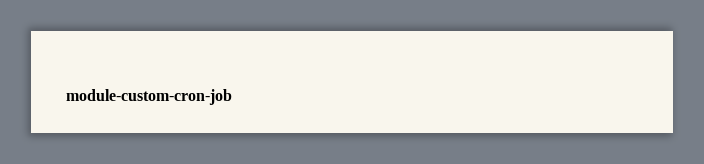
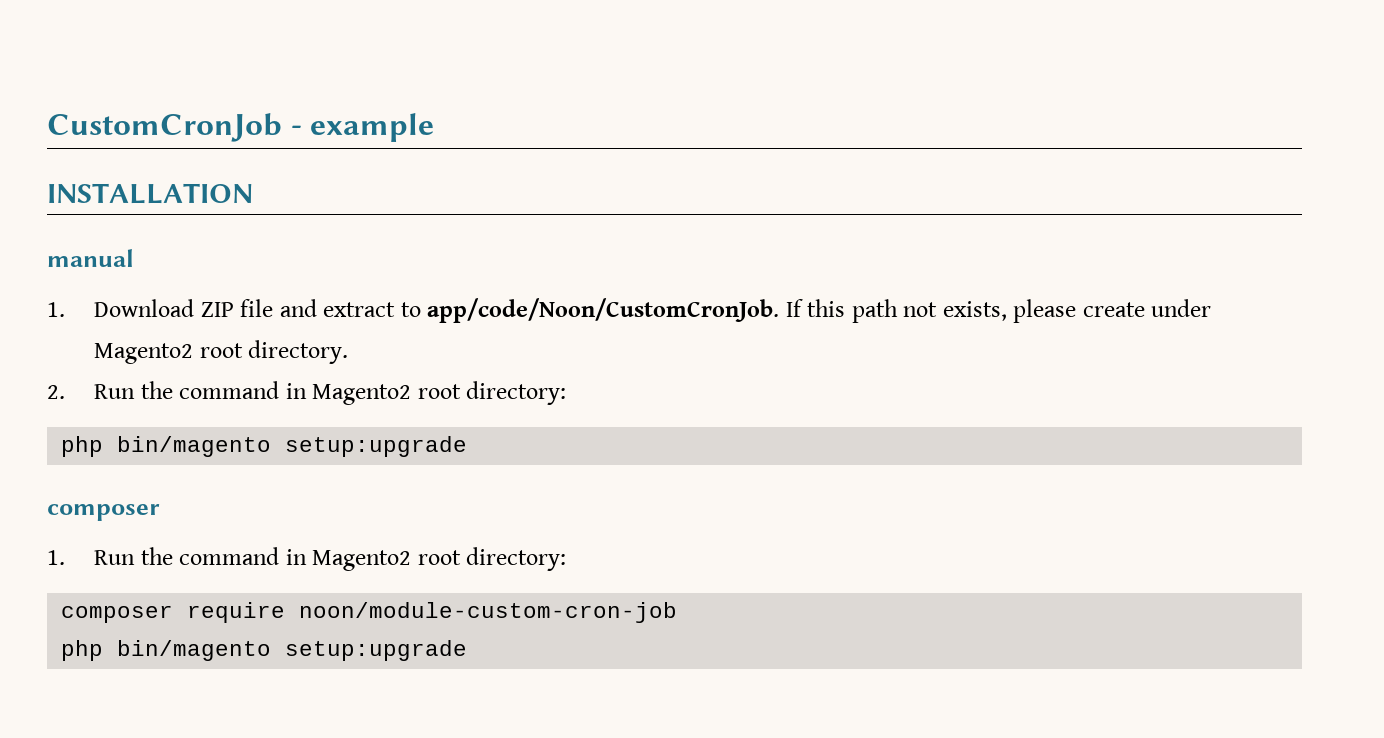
- module-custom-cron-job
+ CustomCronJob - example
+ INSTALLATION
+ manual
+ 1. Download ZIP file and extract to app/code/Noon/CustomCronJob. If this path not exists, please create under Magento2 root directory.
+ 2. Run the command in Magento2 root directory:
+ php bin/magento setup:upgrade
+ composer
+ 1. Run the command in Magento2 root directory:
+ composer require noon/module-custom-cron-job
+ php bin/magento setup:upgrade

